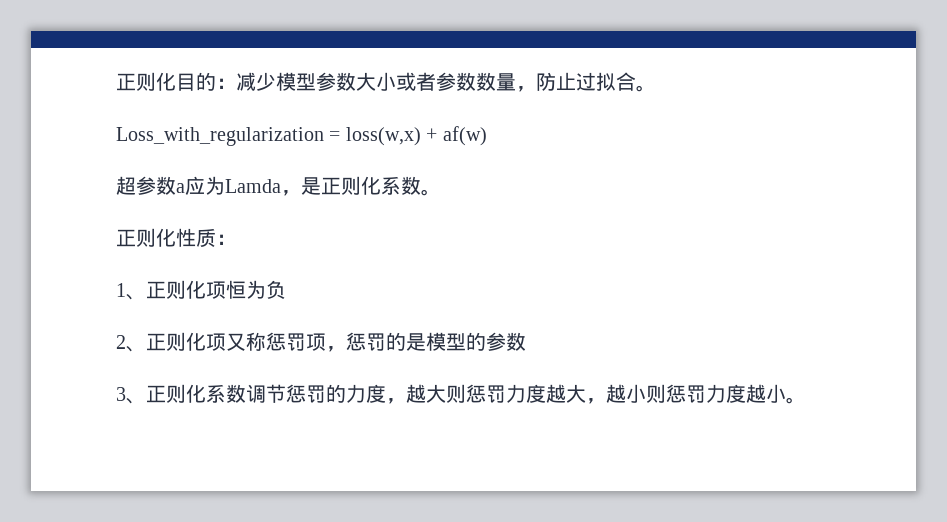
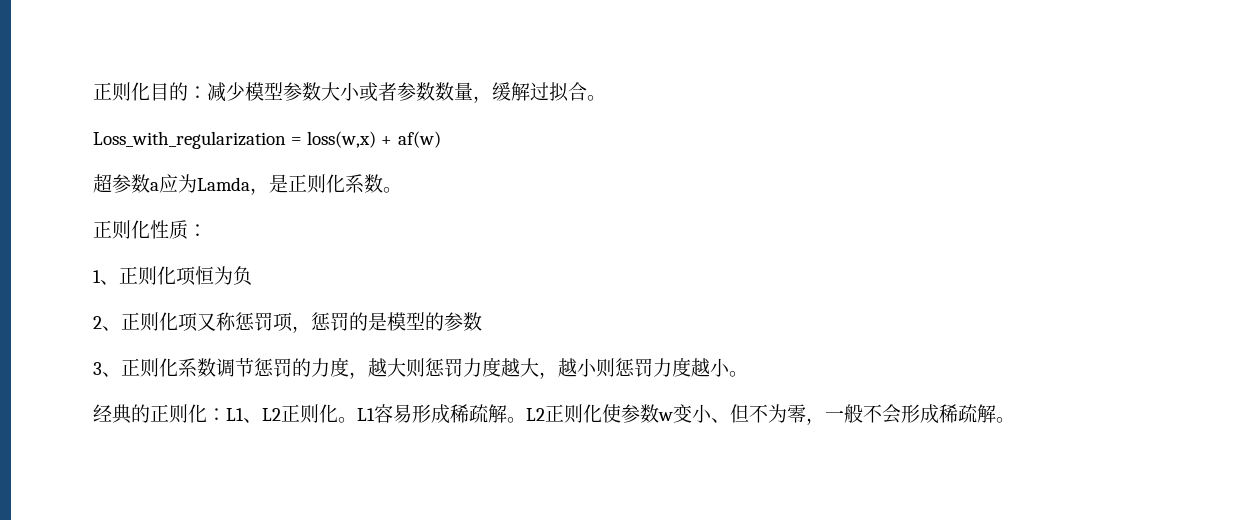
- 正则化目的：减少模型参数大小或者参数数量，防止过拟合。
+ 正则化目的：减少模型参数大小或者参数数量，缓解过拟合。
+ 经典的正则化：L1、L2正则化。L1容易形成稀疏解。L2正则化使参数w变小、但不为零，一般不会形成稀疏解。

